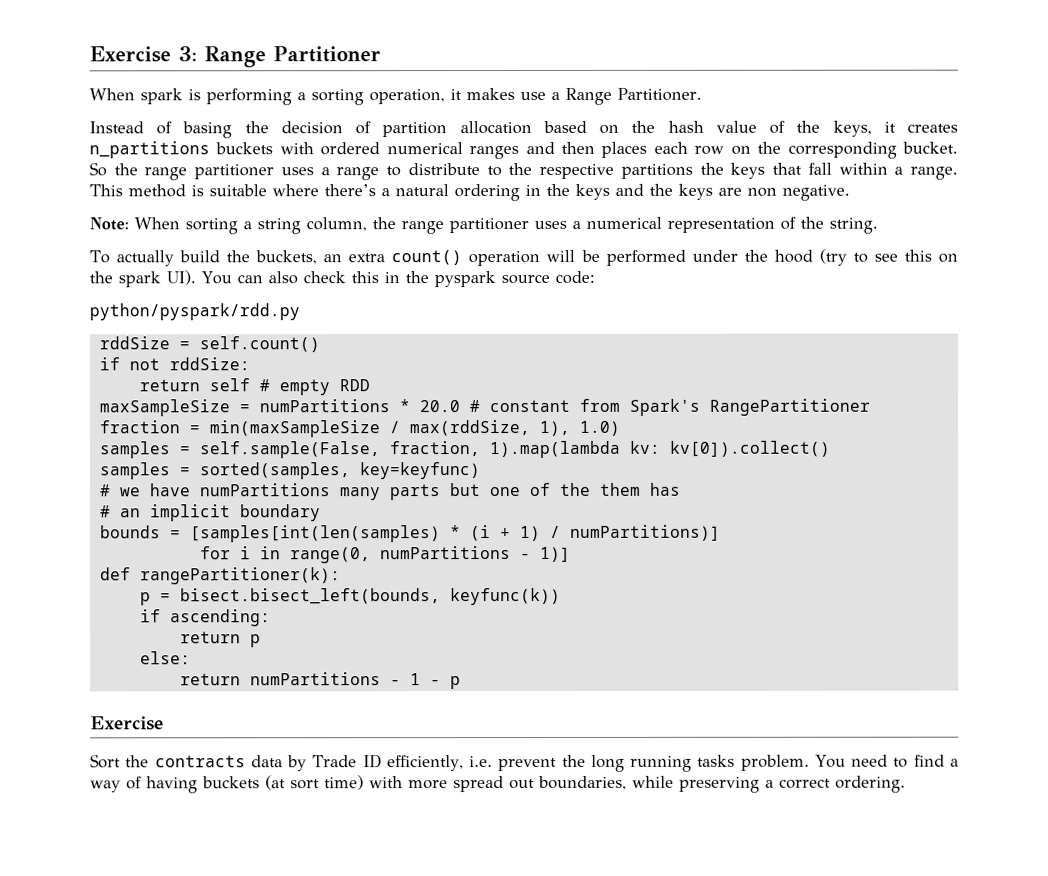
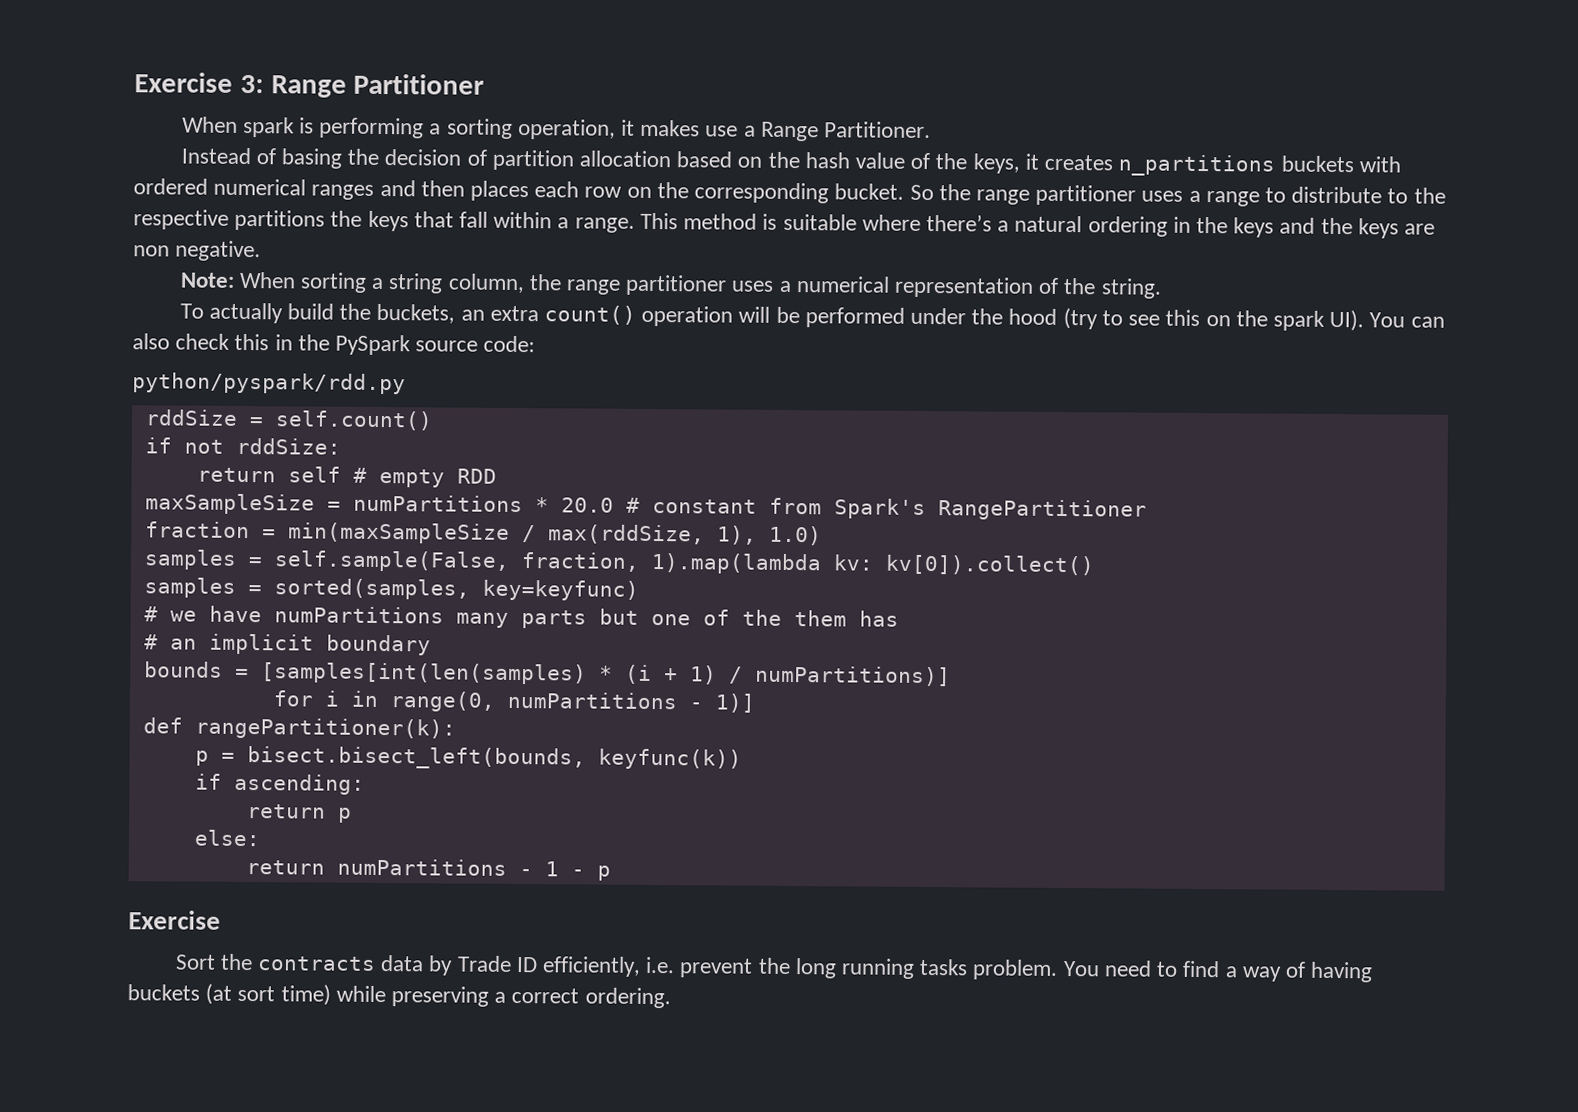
- To actually build the buckets, an extra count() operation will be performed under the hood (try to see this on the spark UI). You can also check this in the pyspark source code:
+ To actually build the buckets, an extra count() operation will be performed under the hood (try to see this on the spark UI). You can also check this in the PySpark source code:
- You need to find a way of having buckets (at sort time) with more spread out boundaries, while preserving a correct ordering.
+ You need to find a way of having buckets (at sort time) while preserving a correct ordering.

